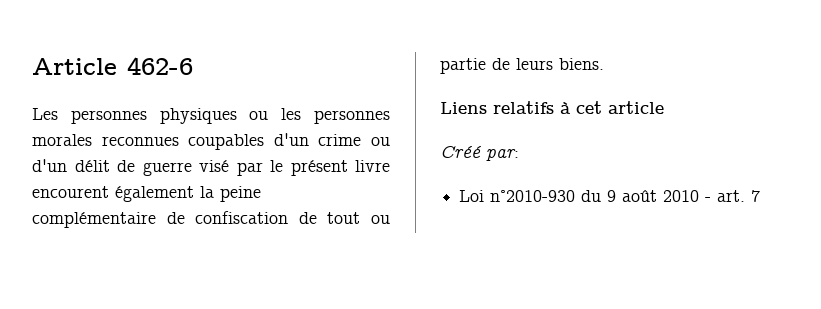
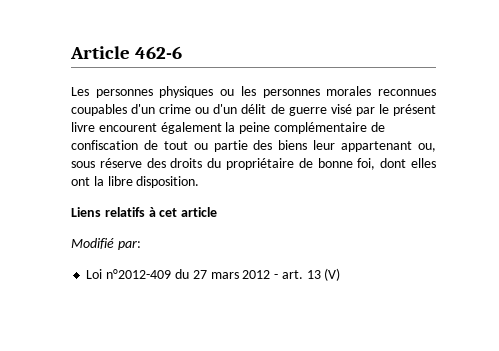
- Les personnes physiques ou les personnes morales reconnues coupables d'un crime ou d'un délit de guerre visé par le présent livre encourent également la peine complémentaire de confiscation de tout ou partie de leurs biens.
+ Les personnes physiques ou les personnes morales reconnues coupables d'un crime ou d'un délit de guerre visé par le présent livre encourent également la peine complémentaire de confiscation de tout ou partie des biens leur appartenant ou, sous réserve des droits du propriétaire de bonne foi, dont elles ont la libre disposition.
- Créé par:
+ Modifié par:
- Loi n°2010-930 du 9 août 2010 - art. 7
+ Loi n°2012-409 du 27 mars 2012 - art. 13 (V)

